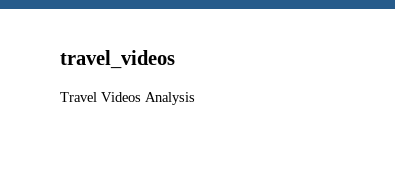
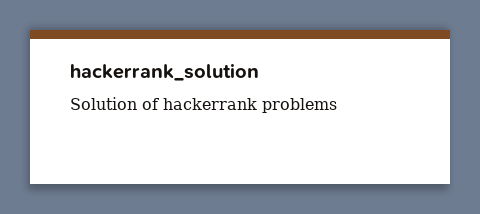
- travel_videos
- Travel Videos Analysis
+ hackerrank_solution
+ Solution of hackerrank problems

